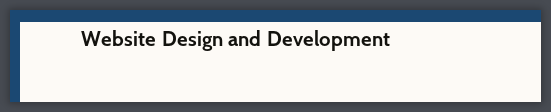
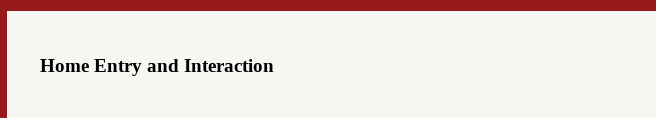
- Website Design and Development
+ Home Entry and Interaction

